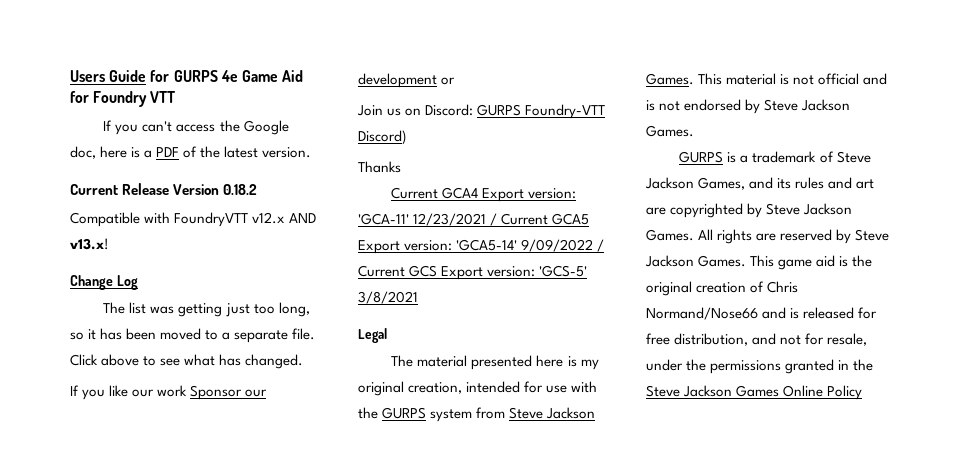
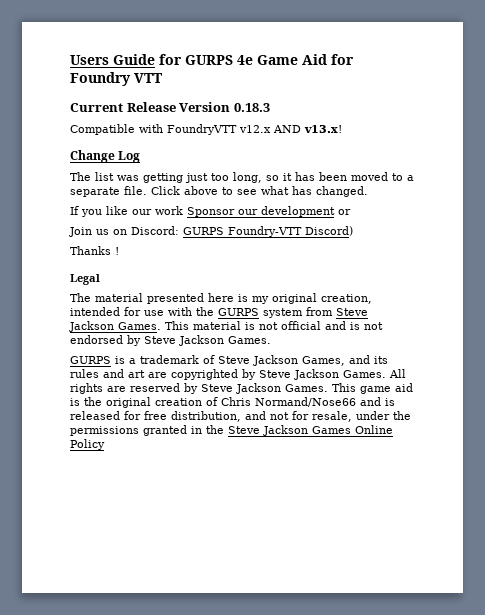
- If you can't access the Google doc, here is a PDF of the latest version.
- Current Release Version 0.18.2
+ Current Release Version 0.18.3
- Thanks
- Current GCA4 Export version: 'GCA-11' 12/23/2021 / Current GCA5 Export version: 'GCA5-14' 9/09/2022 / Current GCS Export version: 'GCS-5' 3/8/2021
+ Thanks !

